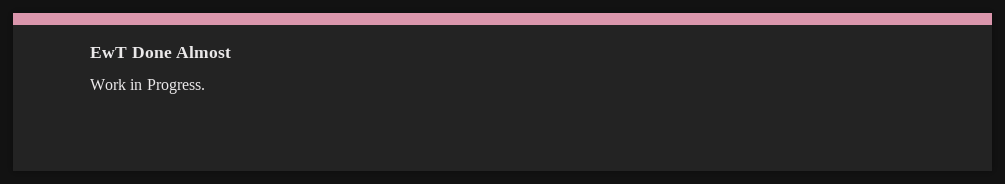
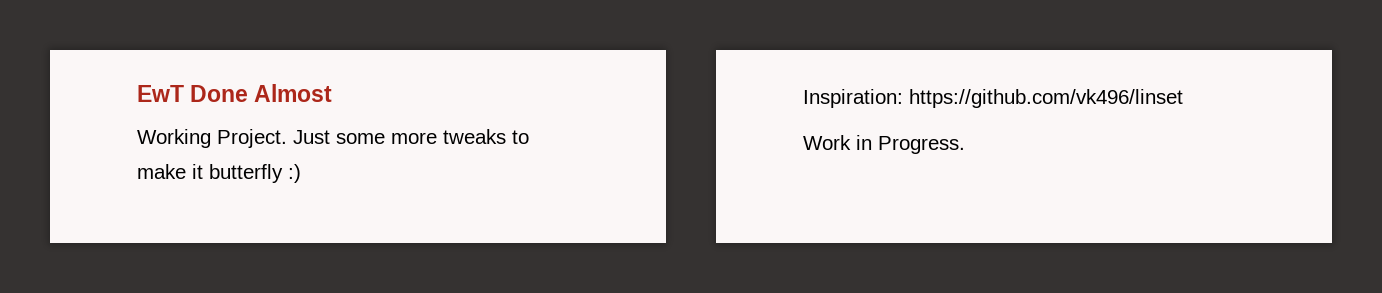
+ Working Project. Just some more tweaks to make it butterfly :)
+ Inspiration: https://github.com/vk496/linset

